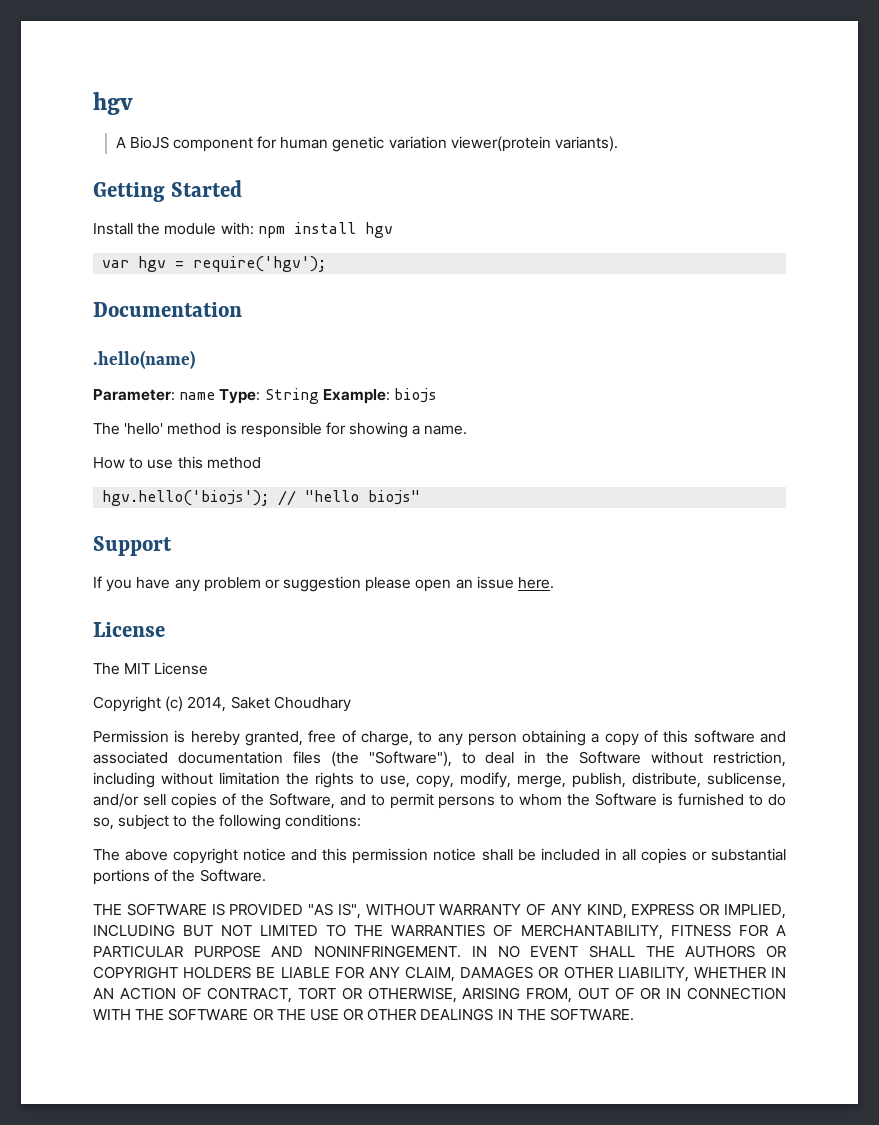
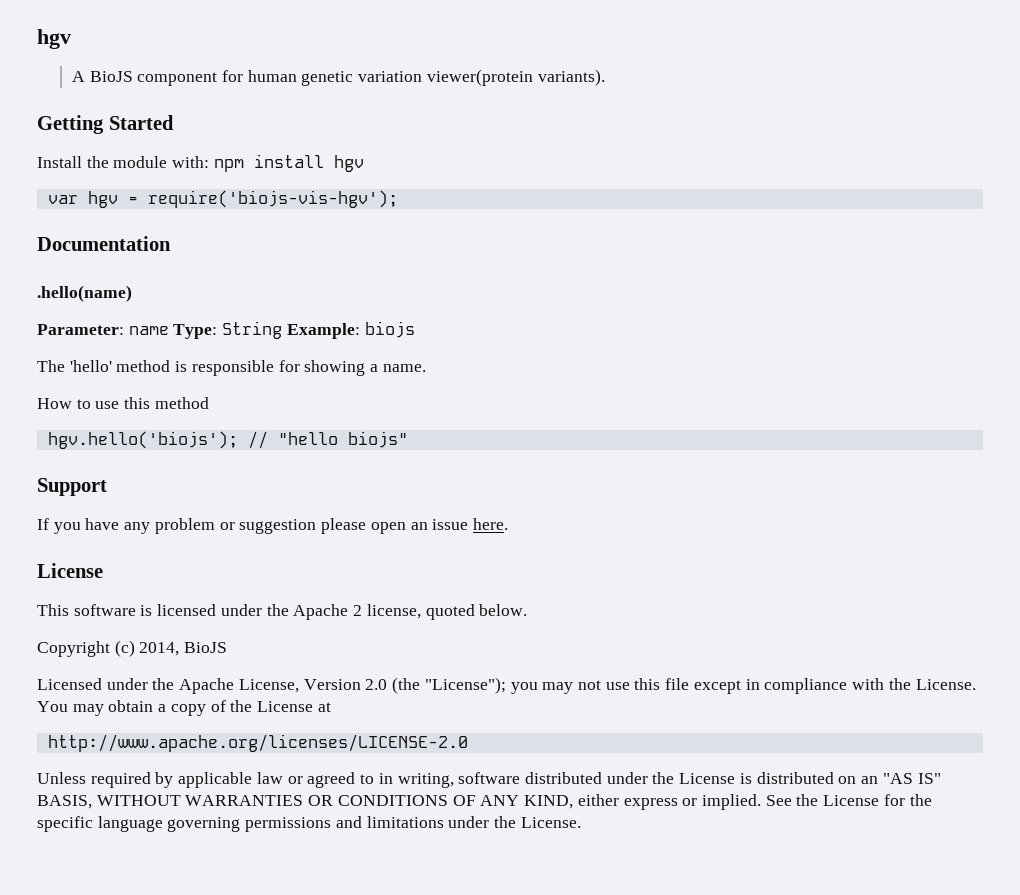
- var hgv = require('hgv');
+ var hgv = require('biojs-vis-hgv');
- The MIT License
- Copyright (c) 2014, Saket Choudhary
- Permission is hereby granted, free of charge, to any person obtaining a copy of this software and associated documentation files (the "Software"), to deal in the Software without restriction, including without limitation the rights to use, copy, modify, merge, publish, distribute, sublicense, and/or sell copies of the Software, and to permit persons to whom the Software is furnished to do so, subject to the following conditions:
- The above copyright notice and this permission notice shall be included in all copies or substantial portions of the Software.
- THE SOFTWARE IS PROVIDED "AS IS", WITHOUT WARRANTY OF ANY KIND, EXPRESS OR IMPLIED, INCLUDING BUT NOT LIMITED TO THE WARRANTIES OF MERCHANTABILITY, FITNESS FOR A PARTICULAR PURPOSE AND NONINFRINGEMENT. IN NO EVENT SHALL THE AUTHORS OR COPYRIGHT HOLDERS BE LIABLE FOR ANY CLAIM, DAMAGES OR OTHER LIABILITY, WHETHER IN AN ACTION OF CONTRACT, TORT OR OTHERWISE, ARISING FROM, OUT OF OR IN CONNECTION WITH THE SOFTWARE OR THE USE OR OTHER DEALINGS IN THE SOFTWARE.
+ This software is licensed under the Apache 2 license, quoted below.
+ Copyright (c) 2014, BioJS
+ Licensed under the Apache License, Version 2.0 (the "License"); you may not use this file except in compliance with the License. You may obtain a copy of the License at
+ http://www.apache.org/licenses/LICENSE-2.0
+ Unless required by applicable law or agreed to in writing, software distributed under the License is distributed on an "AS IS" BASIS, WITHOUT WARRANTIES OR CONDITIONS OF ANY KIND, either express or implied. See the License for the specific language governing permissions and limitations under the License.

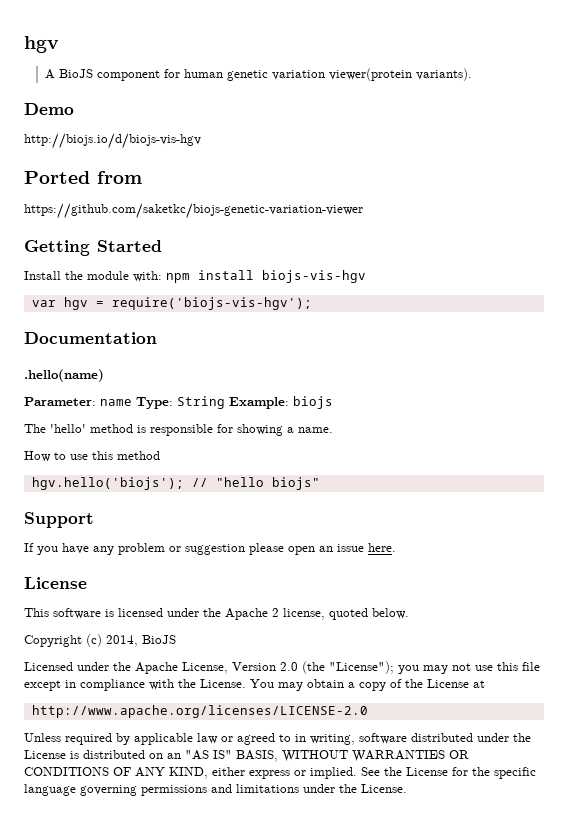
+ Demo
+ http://biojs.io/d/biojs-vis-hgv
+ Ported from
+ https://github.com/saketkc/biojs-genetic-variation-viewer
- Install the module with: npm install hgv
+ Install the module with: npm install biojs-vis-hgv

